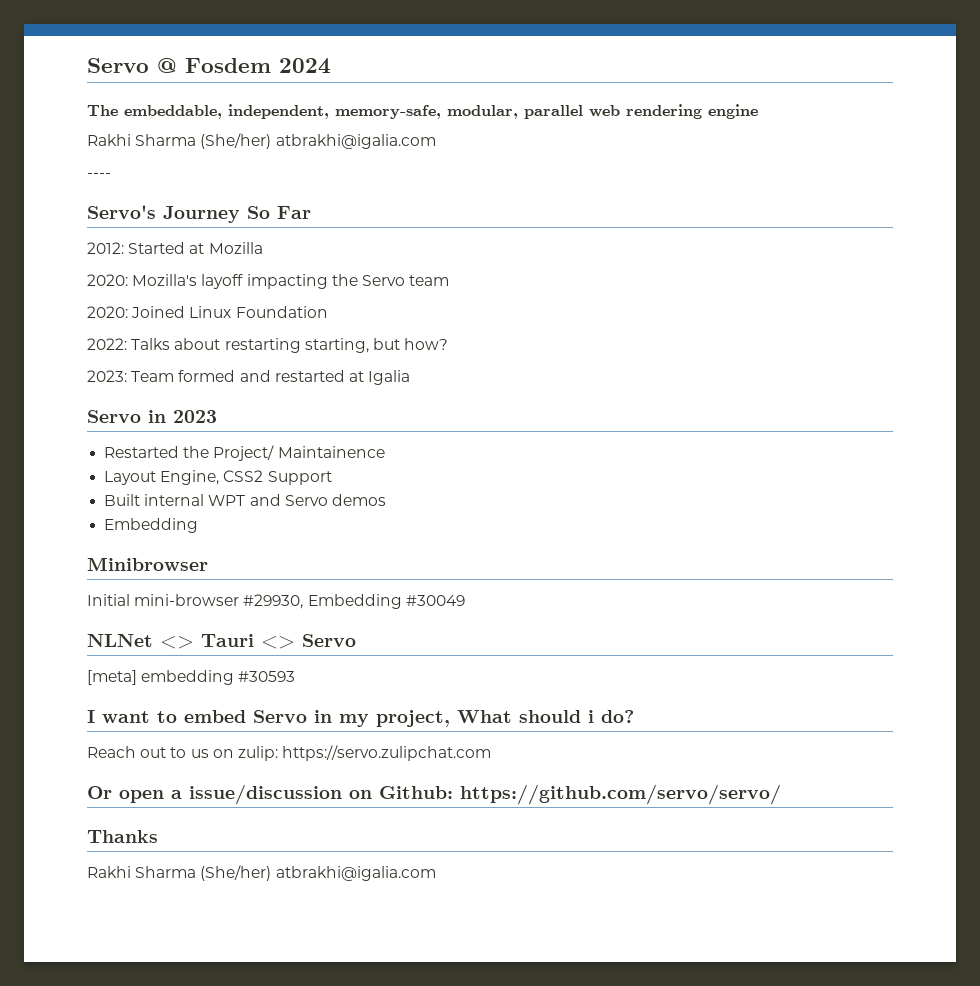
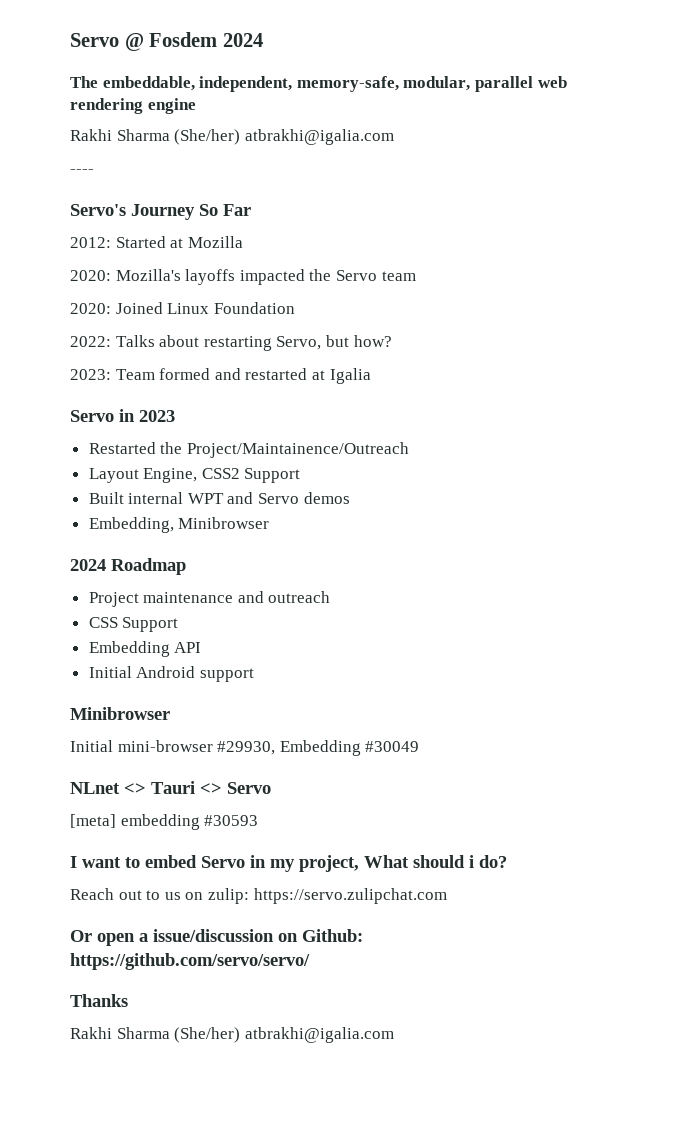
- 2020: Mozilla's layoff impacting the Servo team
+ 2020: Mozilla's layoffs impacted the Servo team
- 2022: Talks about restarting starting, but how?
+ 2022: Talks about restarting Servo, but how?
- Restarted the Project/ Maintainence
+ Restarted the Project/Maintainence/Outreach
  Built internal WPT and Servo demos
- Embedding
+ Embedding, Minibrowser
+ 2024 Roadmap
+ Project maintenance and outreach
+ CSS Support
+ Embedding API
+ Initial Android support
- NLNet <> Tauri <> Servo
+ NLnet <> Tauri <> Servo

